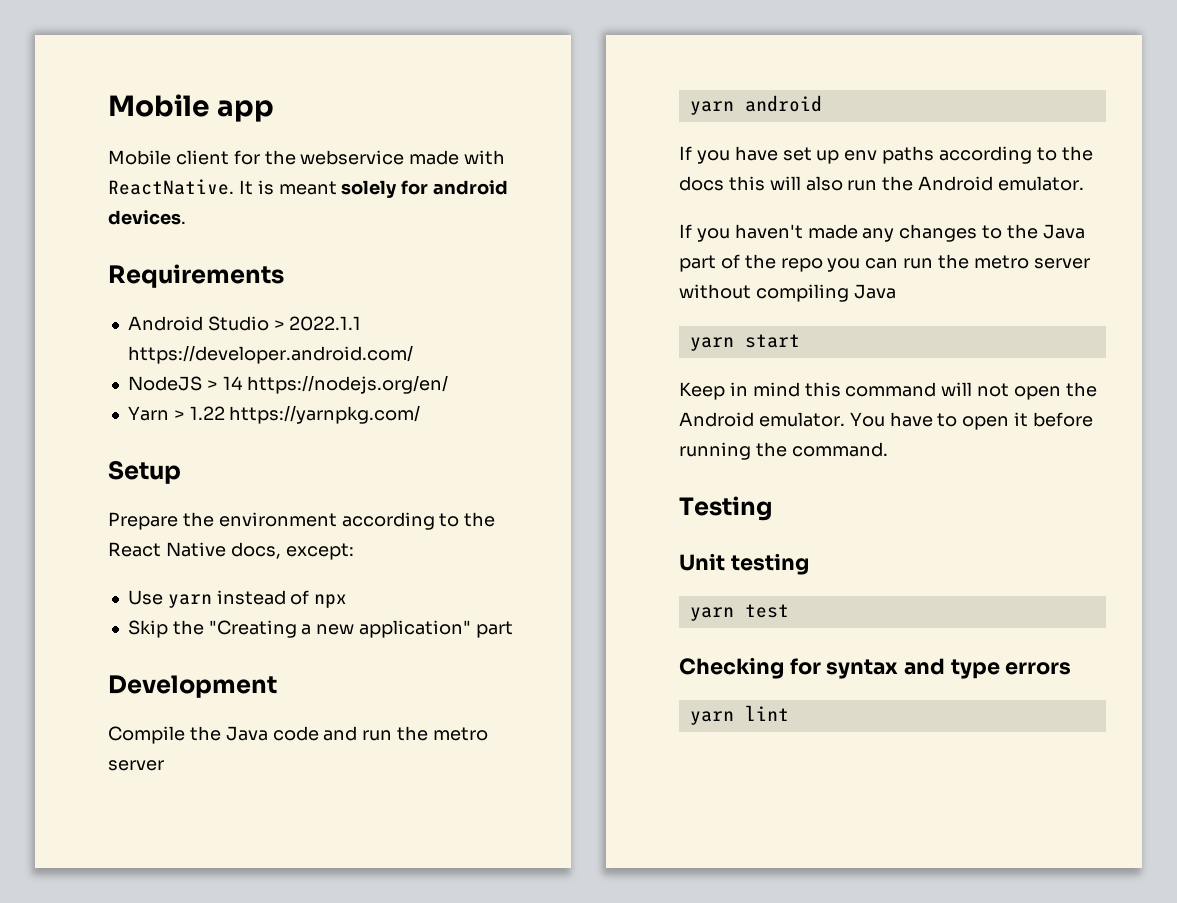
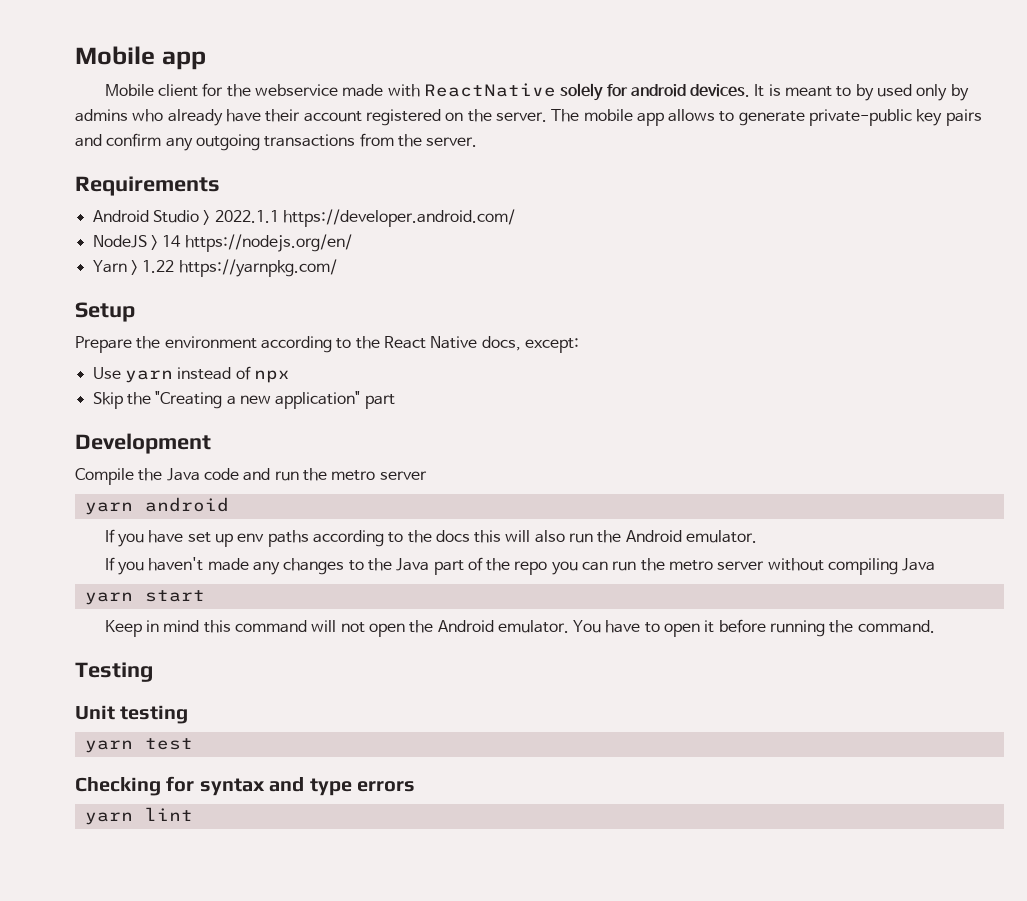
- Mobile client for the webservice made with ReactNative. It is meant solely for android devices.
+ Mobile client for the webservice made with ReactNative solely for android devices. It is meant to by used only by admins who already have their account registered on the server. The mobile app allows to generate private-public key pairs and confirm any outgoing transactions from the server.

